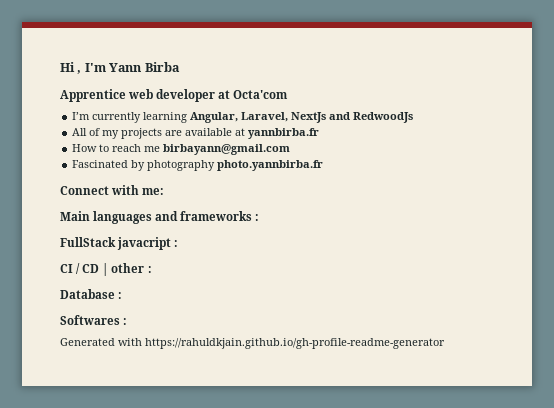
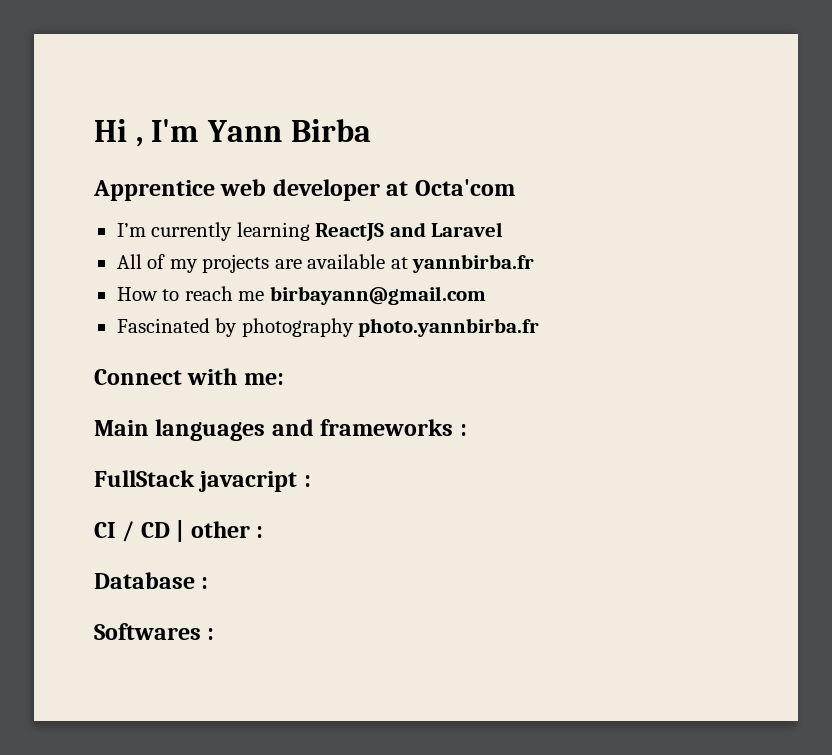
- I’m currently learning Angular, Laravel, NextJs and RedwoodJs
+ I’m currently learning ReactJS and Laravel
- Generated with https://rahuldkjain.github.io/gh-profile-readme-generator

